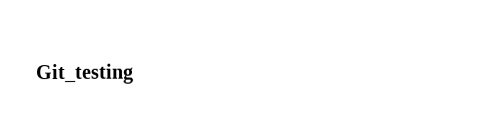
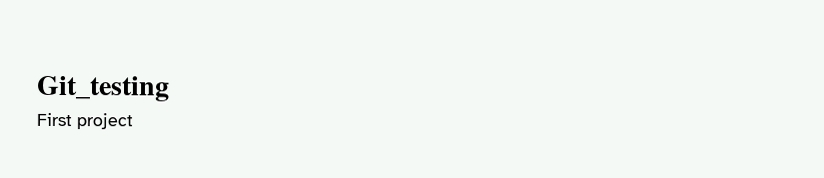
+ First project

